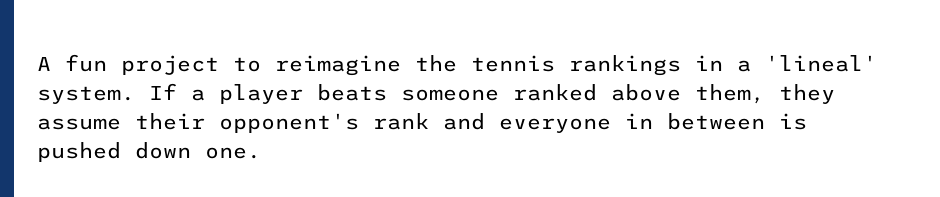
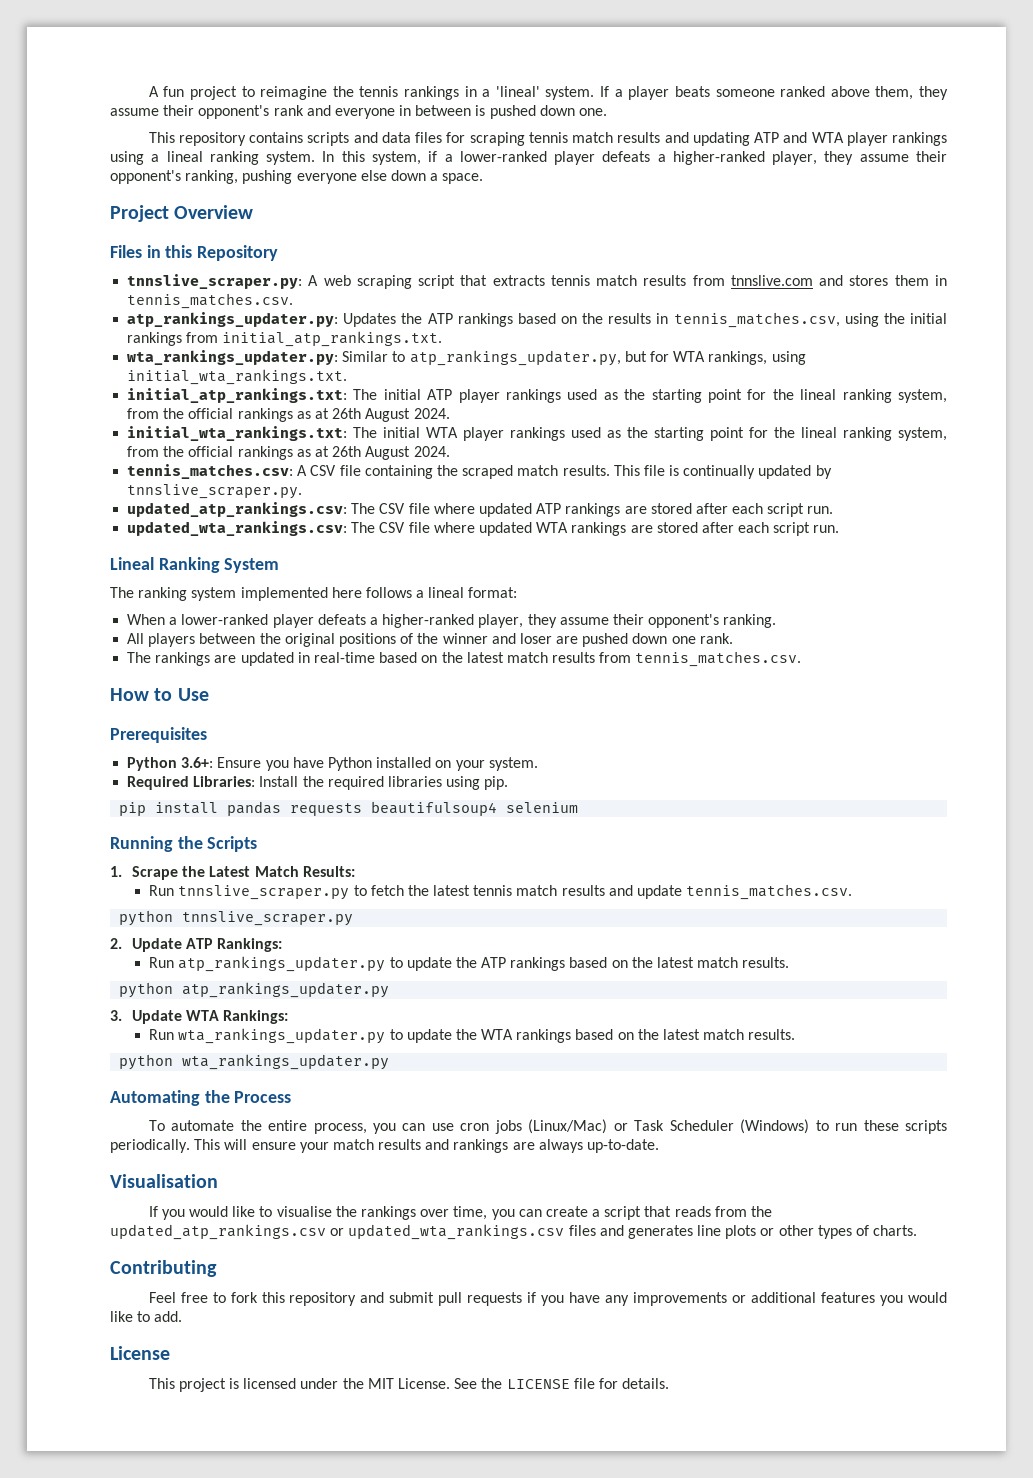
+ This repository contains scripts and data files for scraping tennis match results and updating ATP and WTA player rankings using a lineal ranking system. In this system, if a lower-ranked player defeats a higher-ranked player, they assume their opponent's ranking, pushing everyone else down a space.
+ Project Overview
+ Files in this Repository
+ tnnslive_scraper.py: A web scraping script that extracts tennis match results from tnnslive.com and stores them in tennis_matches.csv.
+ atp_rankings_updater.py: Updates the ATP rankings based on the results in tennis_matches.csv, using the initial rankings from initial_atp_rankings.txt.
+ wta_rankings_updater.py: Similar to atp_rankings_updater.py, but for WTA rankings, using initial_wta_rankings.txt.
+ initial_atp_rankings.txt: The initial ATP player rankings used as the starting point for the lineal ranking system, from the official rankings as at 26th August 2024.
+ initial_wta_rankings.txt: The initial WTA player rankings used as the starting point for the lineal ranking system, from the official rankings as at 26th August 2024.
+ tennis_matches.csv: A CSV file containing the scraped match results. This file is continually updated by tnnslive_scraper.py.
+ updated_atp_rankings.csv: The CSV file where updated ATP rankings are stored after each script run.
+ updated_wta_rankings.csv: The CSV file where updated WTA rankings are stored after each script run.
+ Lineal Ranking System
+ The ranking system implemented here follows a lineal format:
+ When a lower-ranked player defeats a higher-ranked player, they assume their opponent's ranking.
+ All players between the original positions of the winner and loser are pushed down one rank.
+ The rankings are updated in real-time based on the latest match results from tennis_matches.csv.
+ How to Use
+ Prerequisites
+ Python 3.6+: Ensure you have Python installed on your system.
+ Required Libraries: Install the required libraries using pip.
+ pip install pandas requests beautifulsoup4 selenium
+ Running the Scripts
+ 1. Scrape the Latest Match Results:
+ Run tnnslive_scraper.py to fetch the latest tennis match results and update tennis_matches.csv.
+ python tnnslive_scraper.py
+ 2. Update ATP Rankings:
+ Run atp_rankings_updater.py to update the ATP rankings based on the latest match results.
+ python atp_rankings_updater.py
+ 3. Update WTA Rankings:
+ Run wta_rankings_updater.py to update the WTA rankings based on the latest match results.
+ python wta_rankings_updater.py
+ Automating the Process
+ To automate the entire process, you can use cron jobs (Linux/Mac) or Task Scheduler (Windows) to run these scripts periodically. This will ensure your match results and rankings are always up-to-date.
+ Visualisation
+ If you would like to visualise the rankings over time, you can create a script that reads from the updated_atp_rankings.csv or updated_wta_rankings.csv files and generates line plots or other types of charts.
+ Contributing
+ Feel free to fork this repository and submit pull requests if you have any improvements or additional features you would like to add.
+ License
+ This project is licensed under the MIT License. See the LICENSE file for details.

